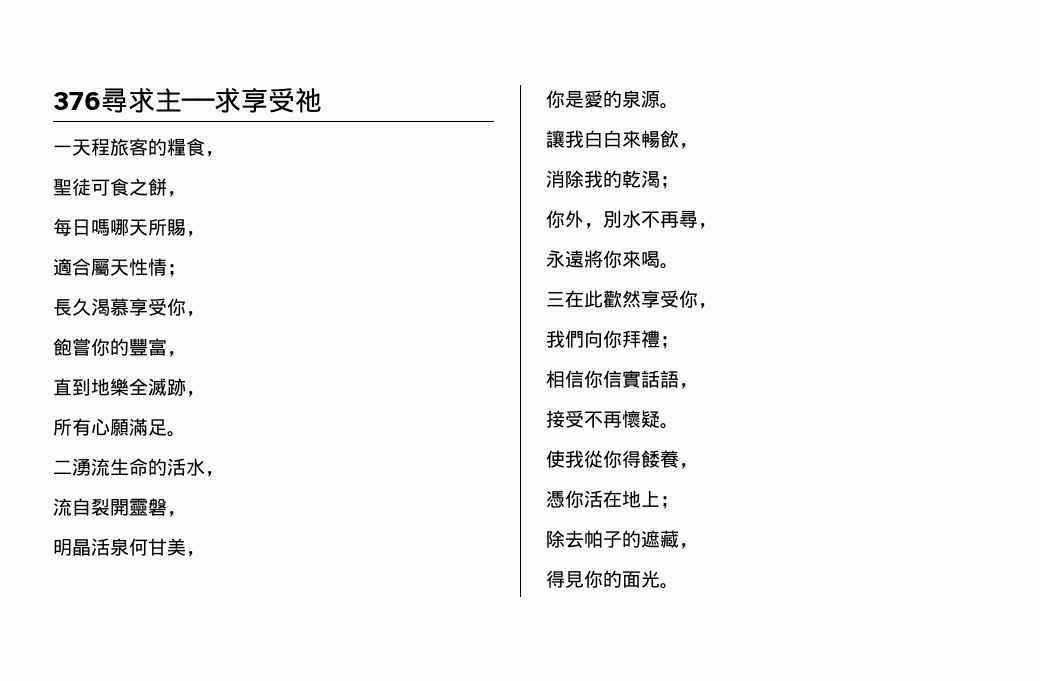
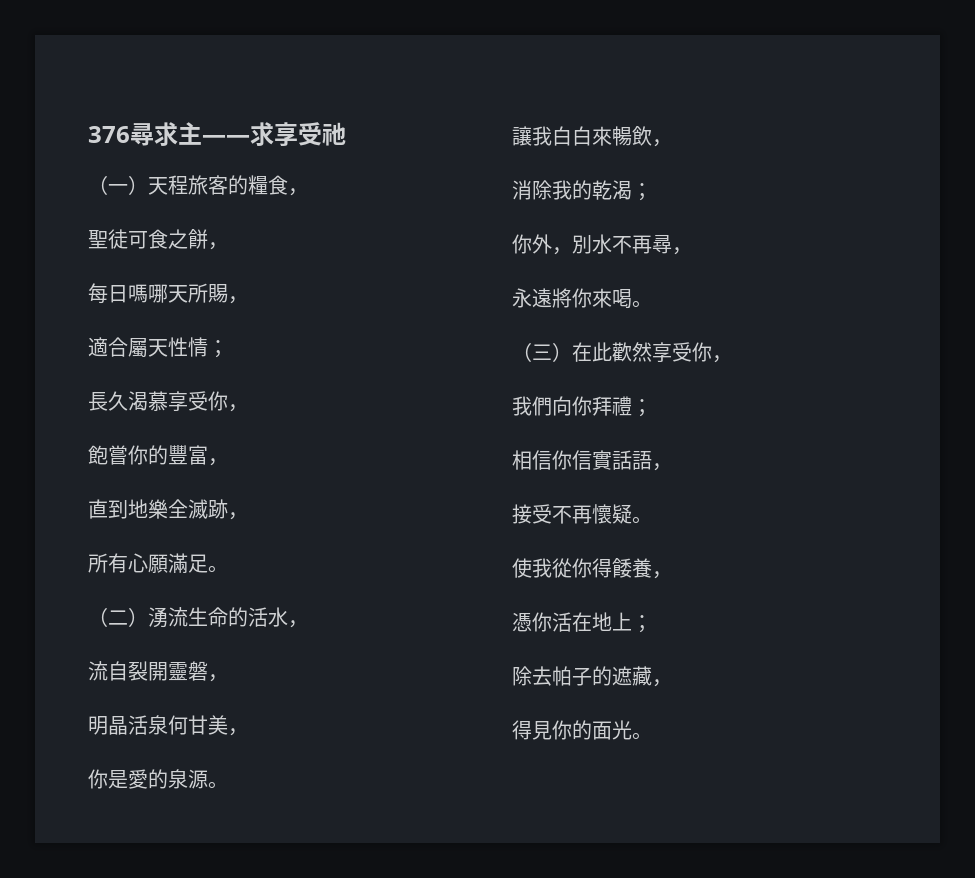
- 376尋求主──求享受祂
+ 376尋求主——求享受祂
- 一天程旅客的糧食，
+ （一）天程旅客的糧食，
- 二湧流生命的活水，
+ （二）湧流生命的活水，
- 三在此歡然享受你，
+ （三）在此歡然享受你，

